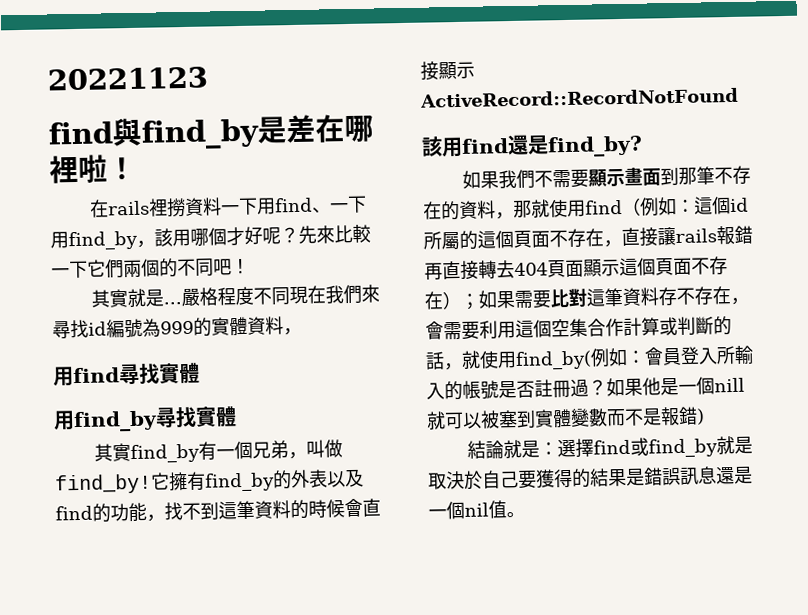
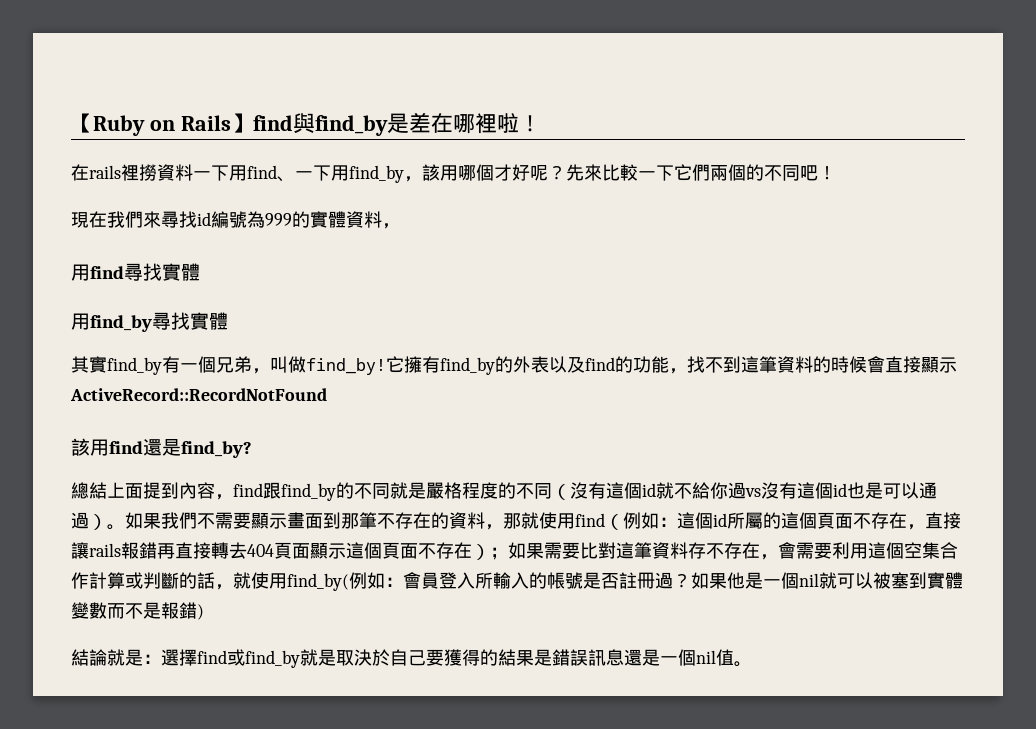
- 20221123
- find與find_by是差在哪裡啦！
+ 【Ruby on Rails】find與find_by是差在哪裡啦！
- 其實就是...嚴格程度不同現在我們來尋找id編號為999的實體資料，
+ 現在我們來尋找id編號為999的實體資料，
+ 總結上面提到內容，find跟find_by的不同就是嚴格程度的不同（沒有這個id就不給你過vs沒有這個id也是可以通過）。
- 如果他是一個nill就可以被塞到實體變數而不是報錯)
+ 如果他是一個nil就可以被塞到實體變數而不是報錯)

